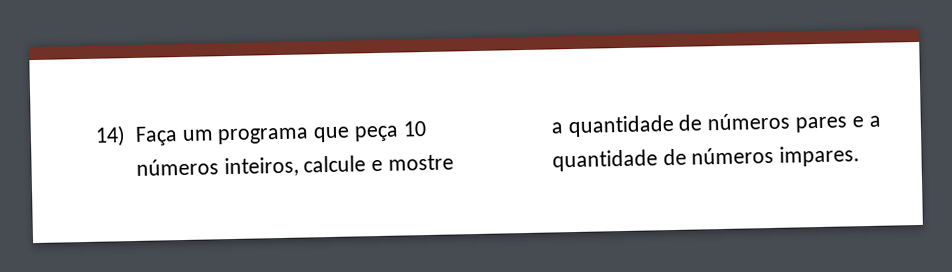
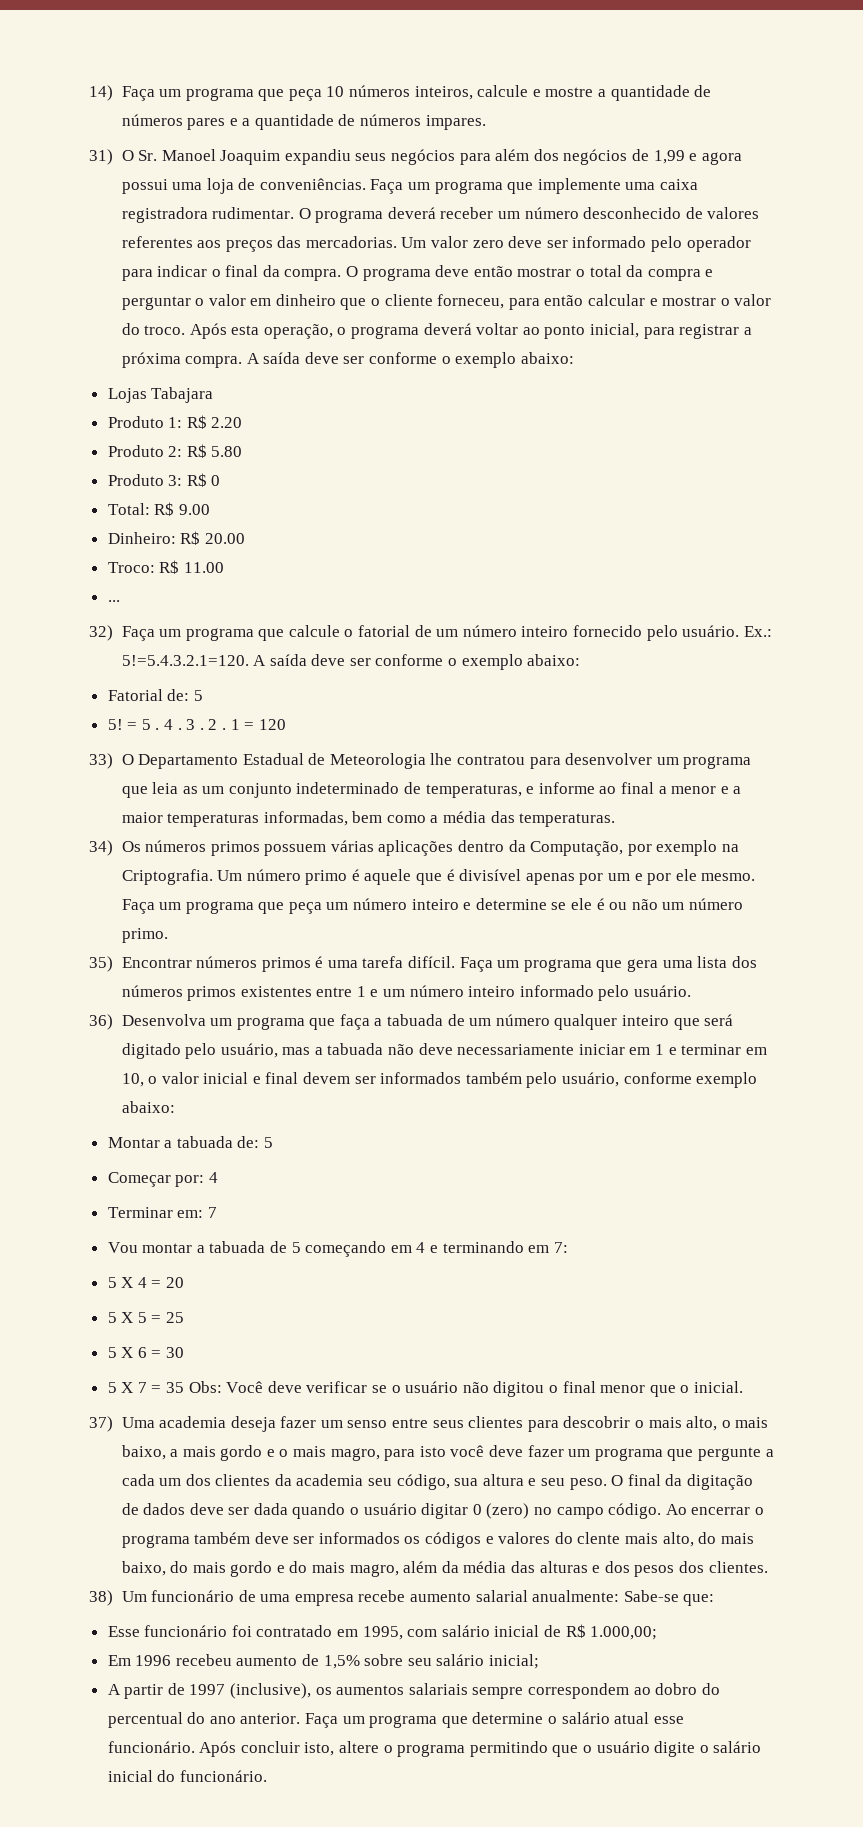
+ 31) O Sr. Manoel Joaquim expandiu seus negócios para além dos negócios de 1,99 e agora possui uma loja de conveniências. Faça um programa que implemente uma caixa registradora rudimentar. O programa deverá receber um número desconhecido de valores referentes aos preços das mercadorias. Um valor zero deve ser informado pelo operador para indicar o final da compra. O programa deve então mostrar o total da compra e perguntar o valor em dinheiro que o cliente forneceu, para então calcular e mostrar o valor do troco. Após esta operação, o programa deverá voltar ao ponto inicial, para registrar a próxima compra. A saída deve ser conforme o exemplo abaixo:
+ Lojas Tabajara
+ Produto 1: R$ 2.20
+ Produto 2: R$ 5.80
+ Produto 3: R$ 0
+ Total: R$ 9.00
+ Dinheiro: R$ 20.00
+ Troco: R$ 11.00
+ ...
+ 32) Faça um programa que calcule o fatorial de um número inteiro fornecido pelo usuário. Ex.: 5!=5.4.3.2.1=120. A saída deve ser conforme o exemplo abaixo:
+ Fatorial de: 5
+ 5! = 5 . 4 . 3 . 2 . 1 = 120
+ 33) O Departamento Estadual de Meteorologia lhe contratou para desenvolver um programa que leia as um conjunto indeterminado de temperaturas, e informe ao final a menor e a maior temperaturas informadas, bem como a média das temperaturas.
+ 34) Os números primos possuem várias aplicações dentro da Computação, por exemplo na Criptografia. Um número primo é aquele que é divisível apenas por um e por ele mesmo. Faça um programa que peça um número inteiro e determine se ele é ou não um número primo.
+ 35) Encontrar números primos é uma tarefa difícil. Faça um programa que gera uma lista dos números primos existentes entre 1 e um número inteiro informado pelo usuário.
+ 36) Desenvolva um programa que faça a tabuada de um número qualquer inteiro que será digitado pelo usuário, mas a tabuada não deve necessariamente iniciar em 1 e terminar em 10, o valor inicial e final devem ser informados também pelo usuário, conforme exemplo abaixo:
+ Montar a tabuada de: 5
+ Começar por: 4
+ Terminar em: 7
+ Vou montar a tabuada de 5 começando em 4 e terminando em 7:
+ 5 X 4 = 20
+ 5 X 5 = 25
+ 5 X 6 = 30
+ 5 X 7 = 35 Obs: Você deve verificar se o usuário não digitou o final menor que o inicial.
+ 37) Uma academia deseja fazer um senso entre seus clientes para descobrir o mais alto, o mais baixo, a mais gordo e o mais magro, para isto você deve fazer um programa que pergunte a cada um dos clientes da academia seu código, sua altura e seu peso. O final da digitação de dados deve ser dada quando o usuário digitar 0 (zero) no campo código. Ao encerrar o programa também deve ser informados os códigos e valores do clente mais alto, do mais baixo, do mais gordo e do mais magro, além da média das alturas e dos pesos dos clientes.
+ 38) Um funcionário de uma empresa recebe aumento salarial anualmente: Sabe-se que:
+ Esse funcionário foi contratado em 1995, com salário inicial de R$ 1.000,00;
+ Em 1996 recebeu aumento de 1,5% sobre seu salário inicial;
+ A partir de 1997 (inclusive), os aumentos salariais sempre correspondem ao dobro do percentual do ano anterior. Faça um programa que determine o salário atual esse funcionário. Após concluir isto, altere o programa permitindo que o usuário digite o salário inicial do funcionário.

